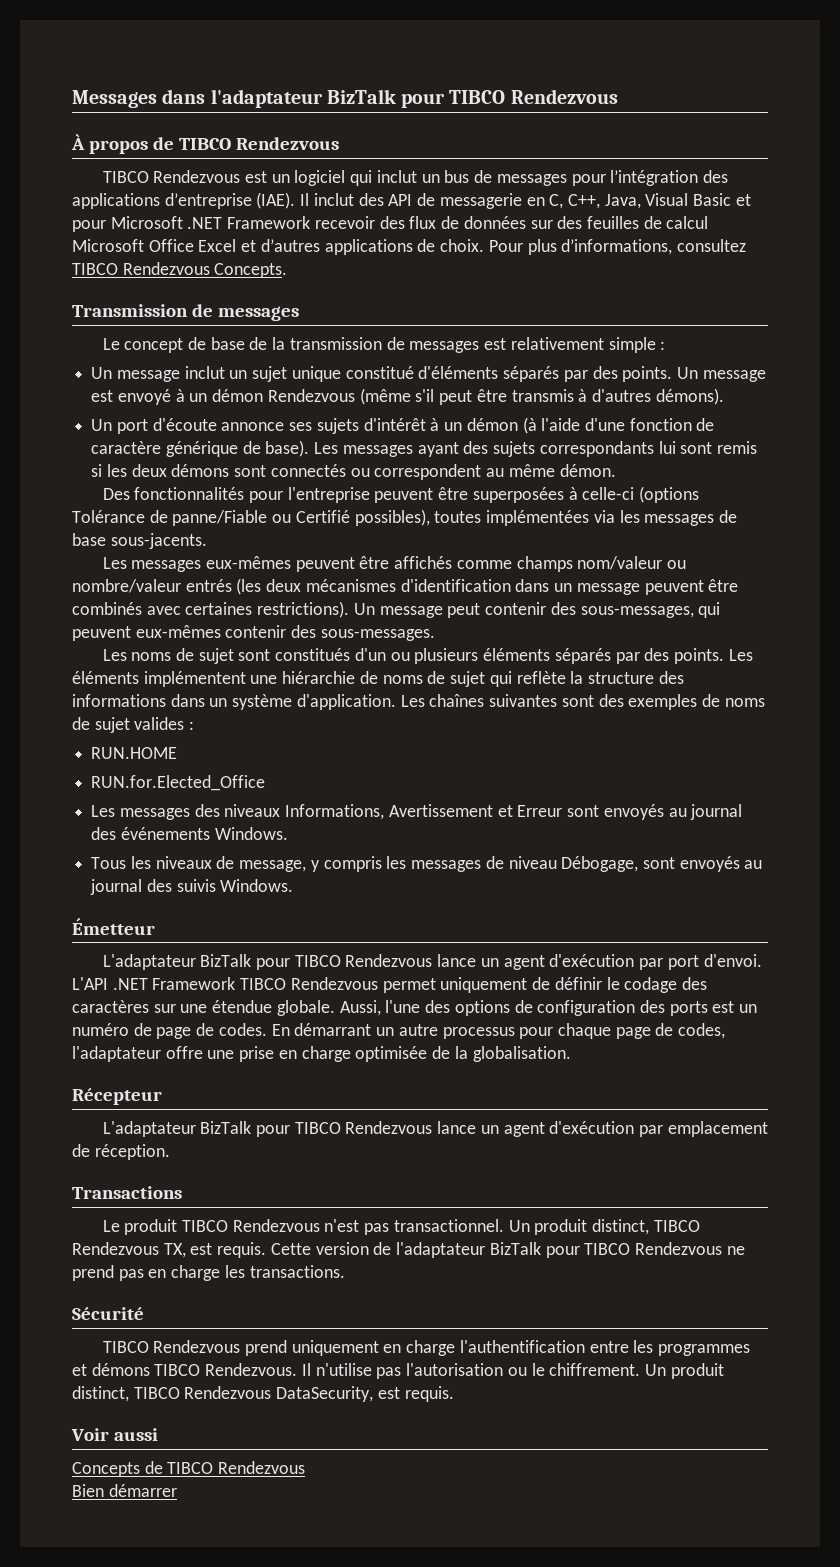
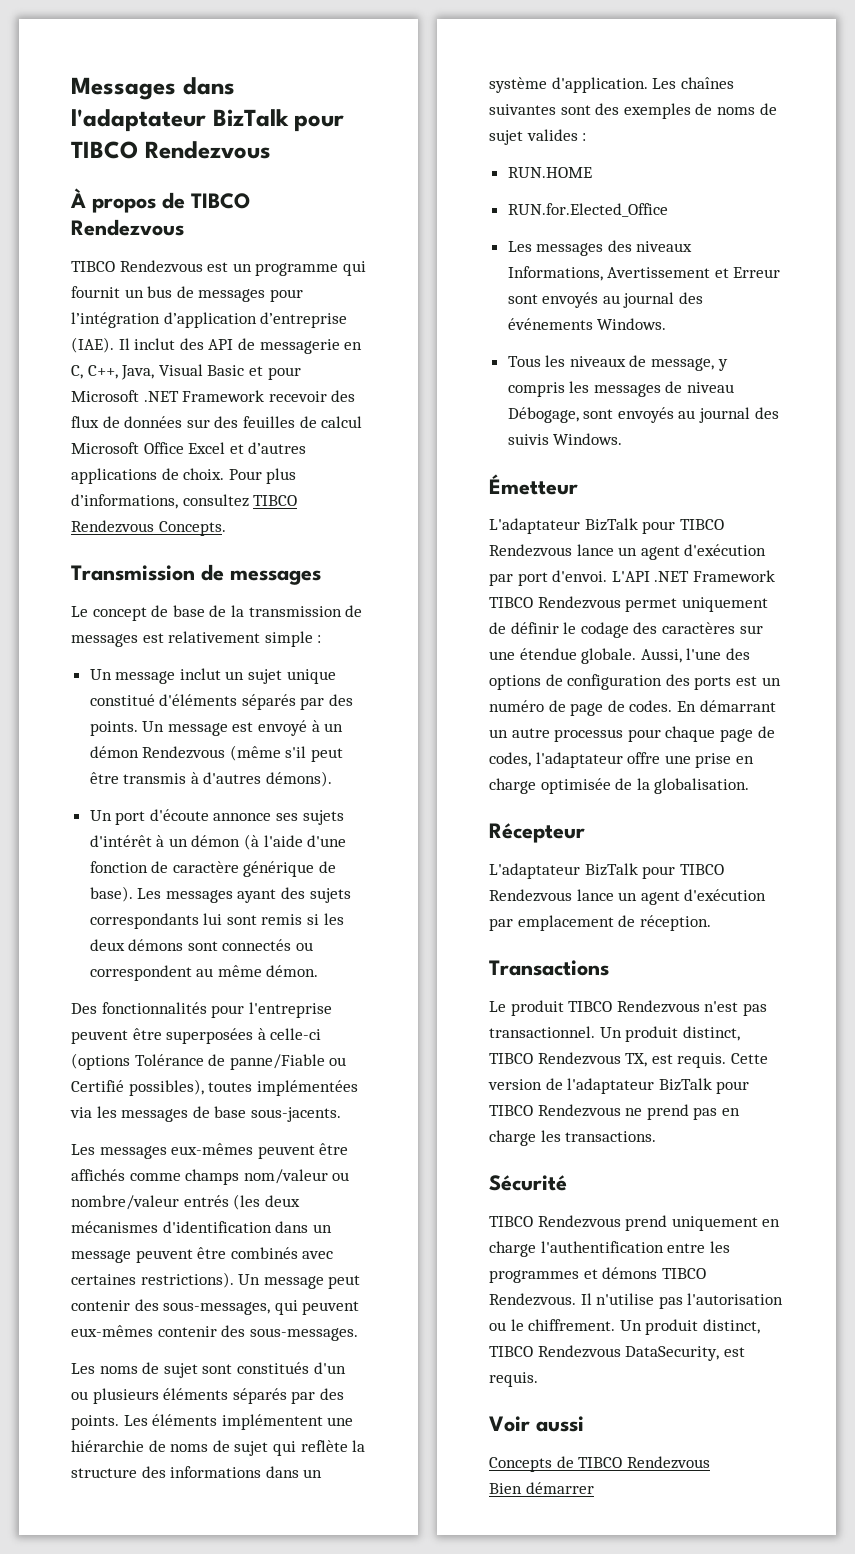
- TIBCO Rendezvous est un logiciel qui inclut un bus de messages pour l’intégration des applications d’entreprise (IAE).
+ TIBCO Rendezvous est un programme qui fournit un bus de messages pour l’intégration d’application d’entreprise (IAE).

